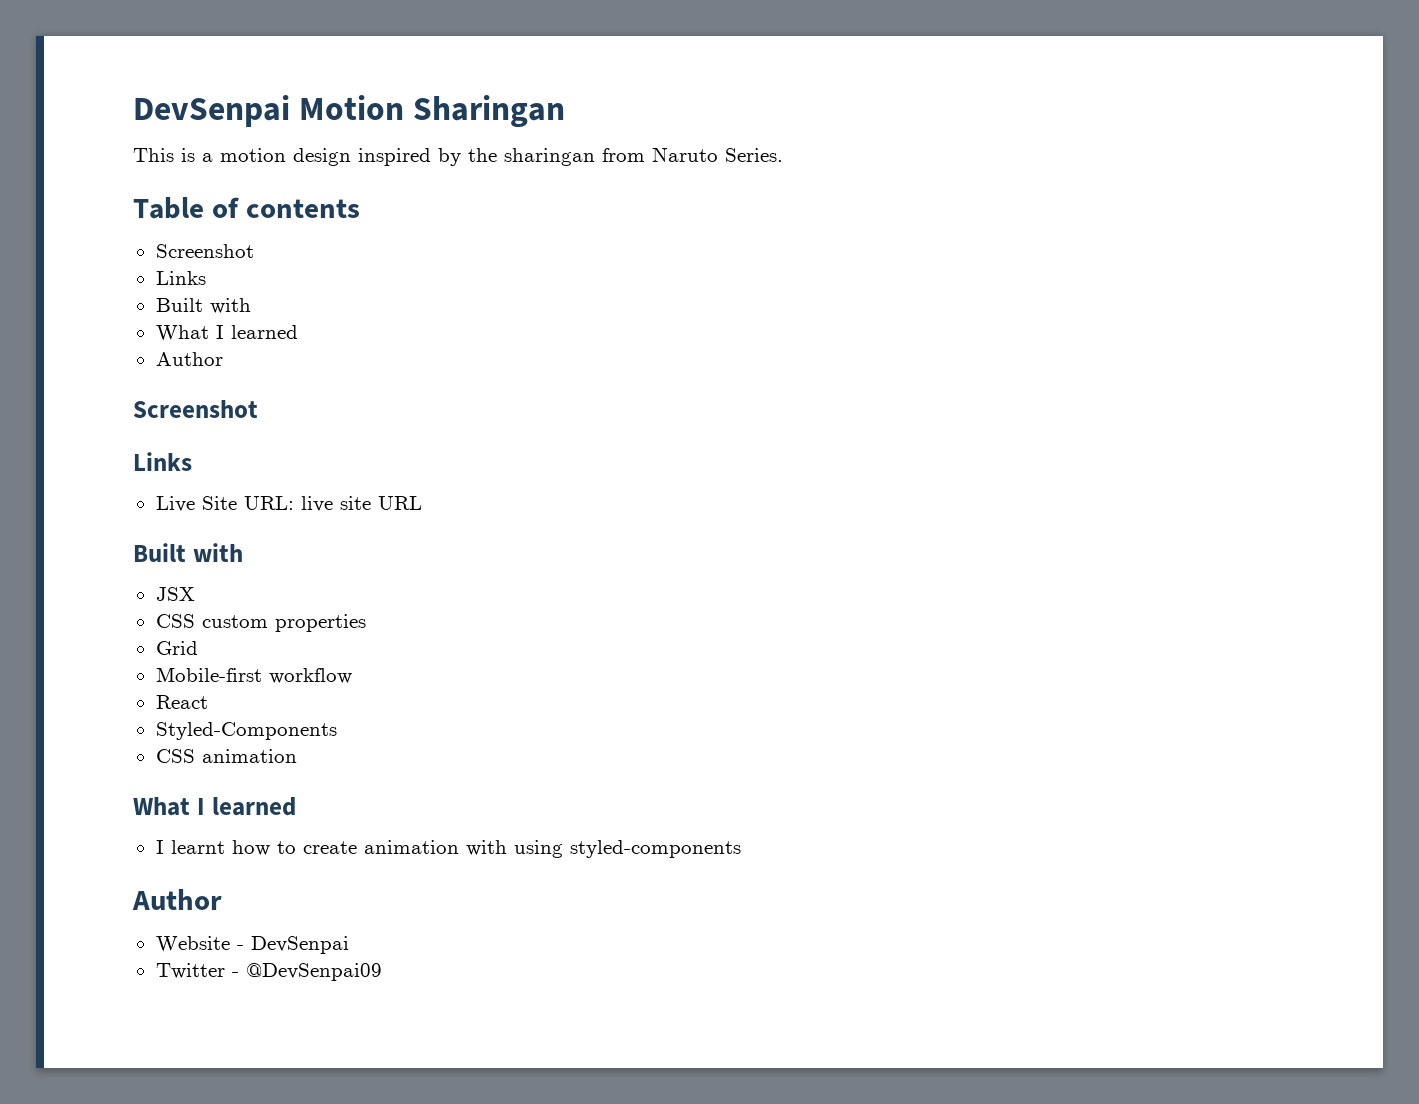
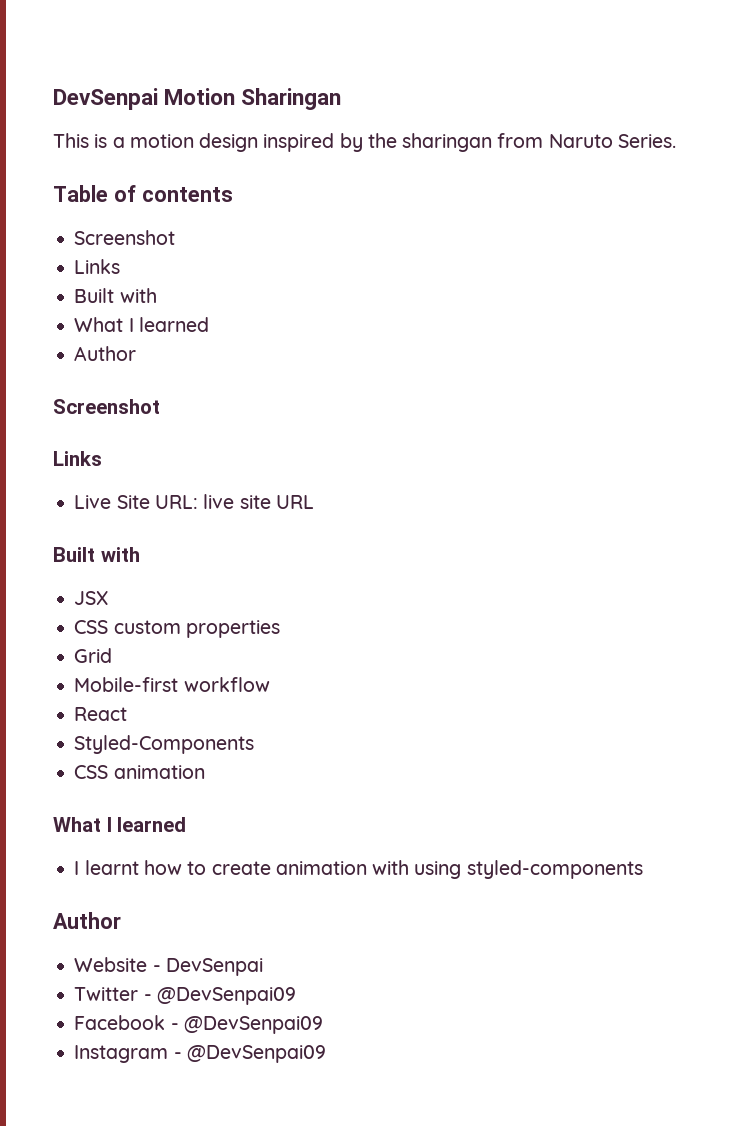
+ Facebook - @DevSenpai09
+ Instagram - @DevSenpai09

